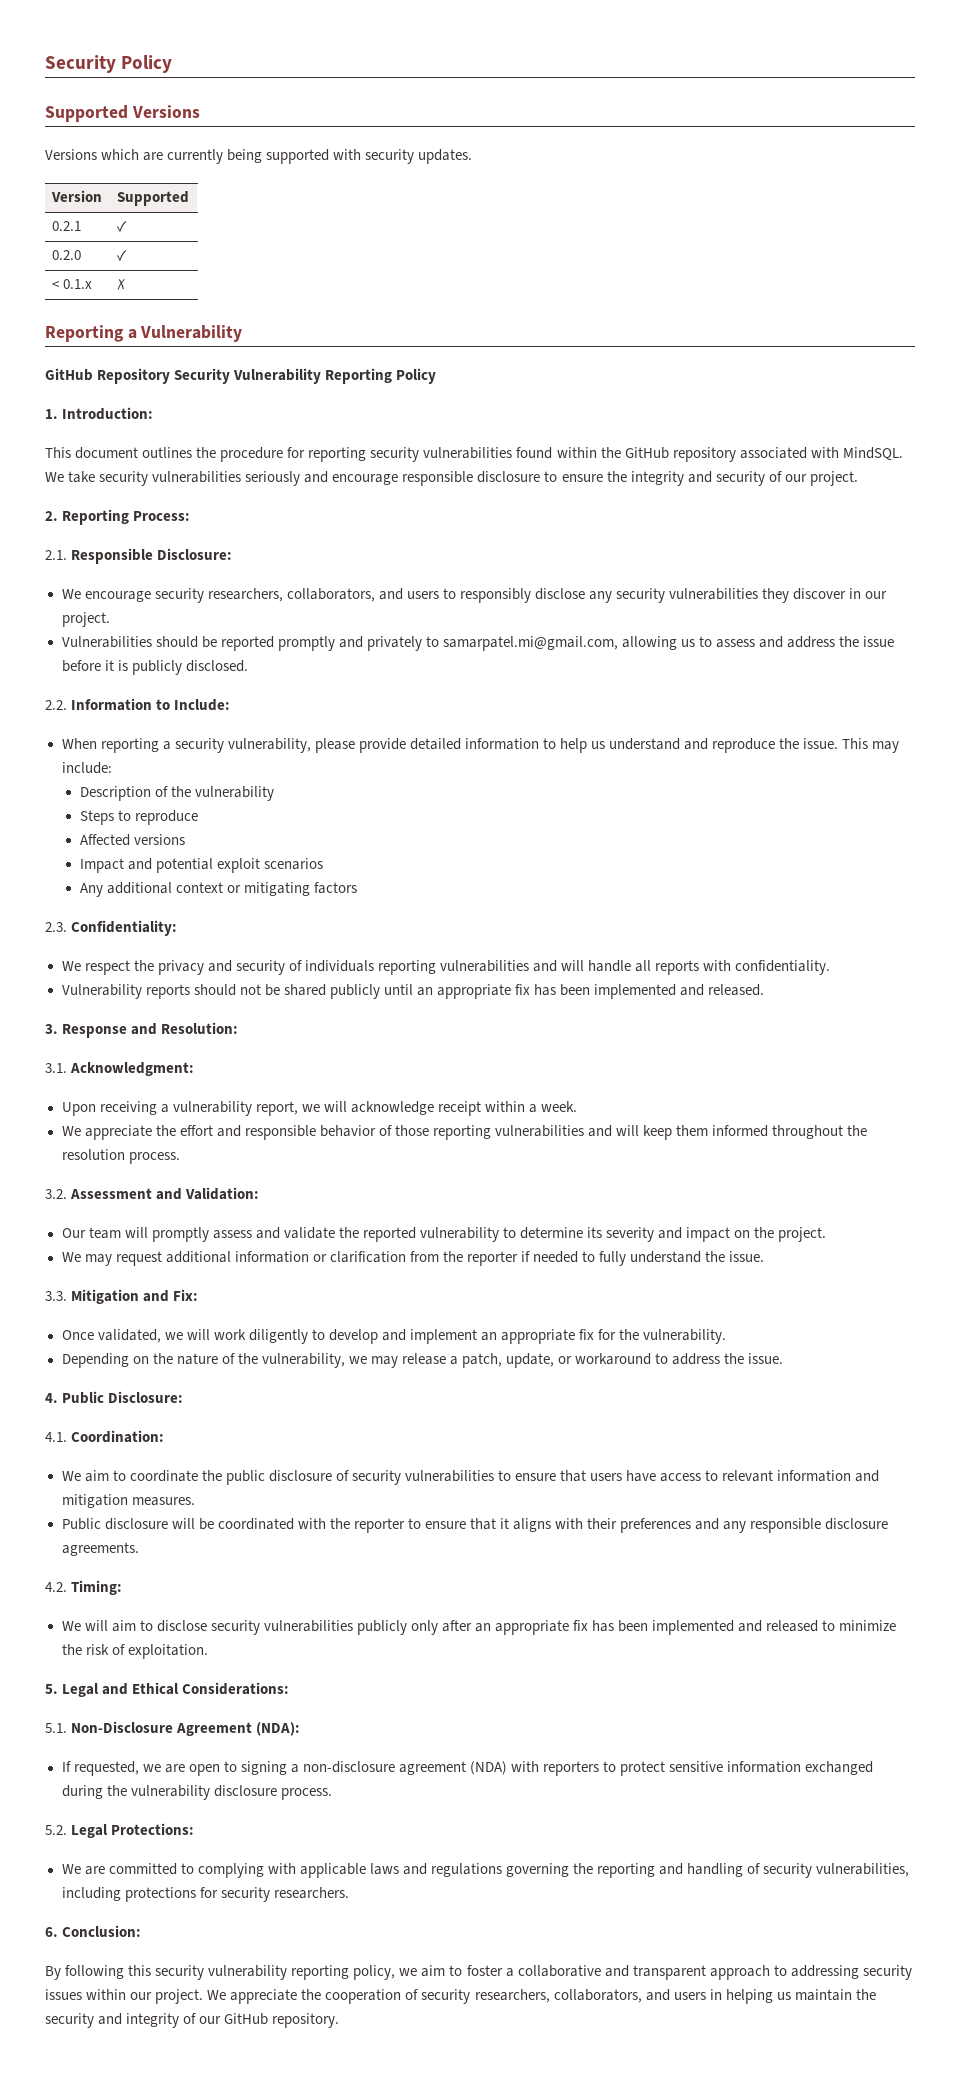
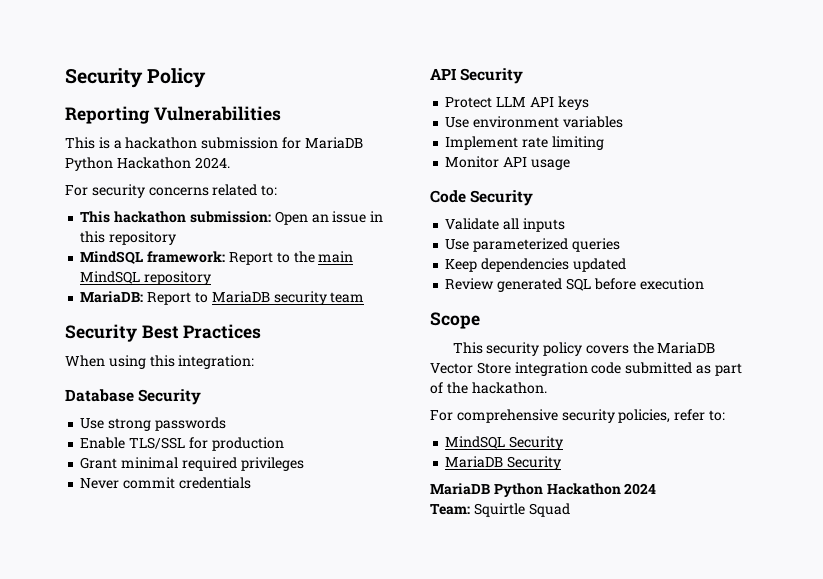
- Supported Versions
- Versions which are currently being supported with security updates.
- Version | Supported
- 0.2.1 | ✓
- 0.2.0 | ✓
- < 0.1.x | ✗
- Reporting a Vulnerability
- GitHub Repository Security Vulnerability Reporting Policy
- 1. Introduction:
- This document outlines the procedure for reporting security vulnerabilities found within the GitHub repository associated with MindSQL. We take security vulnerabilities seriously and encourage responsible disclosure to ensure the integrity and security of our project.
- 2. Reporting Process:
- 2.1. Responsible Disclosure:
- We encourage security researchers, collaborators, and users to responsibly disclose any security vulnerabilities they discover in our project.
- Vulnerabilities should be reported promptly and privately to samarpatel.mi@gmail.com, allowing us to assess and address the issue before it is publicly disclosed.
- 2.2. Information to Include:
- When reporting a security vulnerability, please provide detailed information to help us understand and reproduce the issue. This may include:
- Description of the vulnerability
- Steps to reproduce
- Affected versions
- Impact and potential exploit scenarios
- Any additional context or mitigating factors
- 2.3. Confidentiality:
- We respect the privacy and security of individuals reporting vulnerabilities and will handle all reports with confidentiality.
- Vulnerability reports should not be shared publicly until an appropriate fix has been implemented and released.
- 3. Response and Resolution:
- 3.1. Acknowledgment:
- Upon receiving a vulnerability report, we will acknowledge receipt within a week.
- We appreciate the effort and responsible behavior of those reporting vulnerabilities and will keep them informed throughout the resolution process.
- 3.2. Assessment and Validation:
- Our team will promptly assess and validate the reported vulnerability to determine its severity and impact on the project.
- We may request additional information or clarification from the reporter if needed to fully understand the issue.
- 3.3. Mitigation and Fix:
- Once validated, we will work diligently to develop and implement an appropriate fix for the vulnerability.
- Depending on the nature of the vulnerability, we may release a patch, update, or workaround to address the issue.
- 4. Public Disclosure:
- 4.1. Coordination:
- We aim to coordinate the public disclosure of security vulnerabilities to ensure that users have access to relevant information and mitigation measures.
- Public disclosure will be coordinated with the reporter to ensure that it aligns with their preferences and any responsible disclosure agreements.
- 4.2. Timing:
- We will aim to disclose security vulnerabilities publicly only after an appropriate fix has been implemented and released to minimize the risk of exploitation.
- 5. Legal and Ethical Considerations:
- 5.1. Non-Disclosure Agreement (NDA):
- If requested, we are open to signing a non-disclosure agreement (NDA) with reporters to protect sensitive information exchanged during the vulnerability disclosure process.
- 5.2. Legal Protections:
- We are committed to complying with applicable laws and regulations governing the reporting and handling of security vulnerabilities, including protections for security researchers.
- 6. Conclusion:
- By following this security vulnerability reporting policy, we aim to foster a collaborative and transparent approach to addressing security issues within our project. We appreciate the cooperation of security researchers, collaborators, and users in helping us maintain the security and integrity of our GitHub repository.
+ Reporting Vulnerabilities
+ This is a hackathon submission for MariaDB Python Hackathon 2024.
+ For security concerns related to:
+ This hackathon submission: Open an issue in this repository
+ MindSQL framework: Report to the main MindSQL repository
+ MariaDB: Report to MariaDB security team
+ Security Best Practices
+ When using this integration:
+ Database Security
+ Use strong passwords
+ Enable TLS/SSL for production
+ Grant minimal required privileges
+ Never commit credentials
+ API Security
+ Protect LLM API keys
+ Use environment variables
+ Implement rate limiting
+ Monitor API usage
+ Code Security
+ Validate all inputs
+ Use parameterized queries
+ Keep dependencies updated
+ Review generated SQL before execution
+ Scope
+ This security policy covers the MariaDB Vector Store integration code submitted as part of the hackathon.
+ For comprehensive security policies, refer to:
+ MindSQL Security
+ MariaDB Security
+ MariaDB Python Hackathon 2024
+ Team: Squirtle Squad

